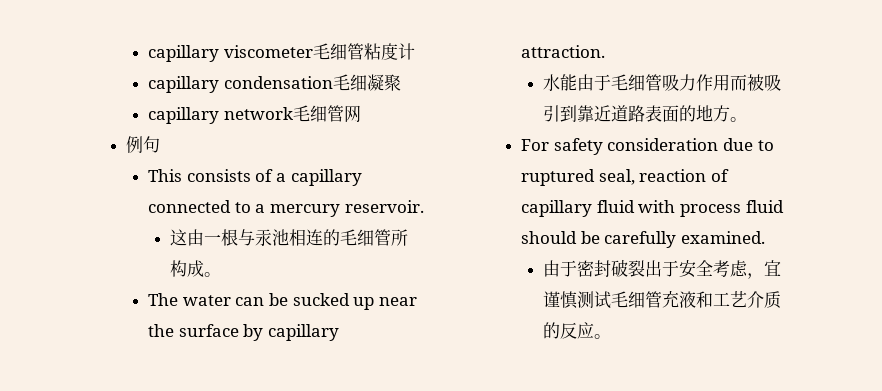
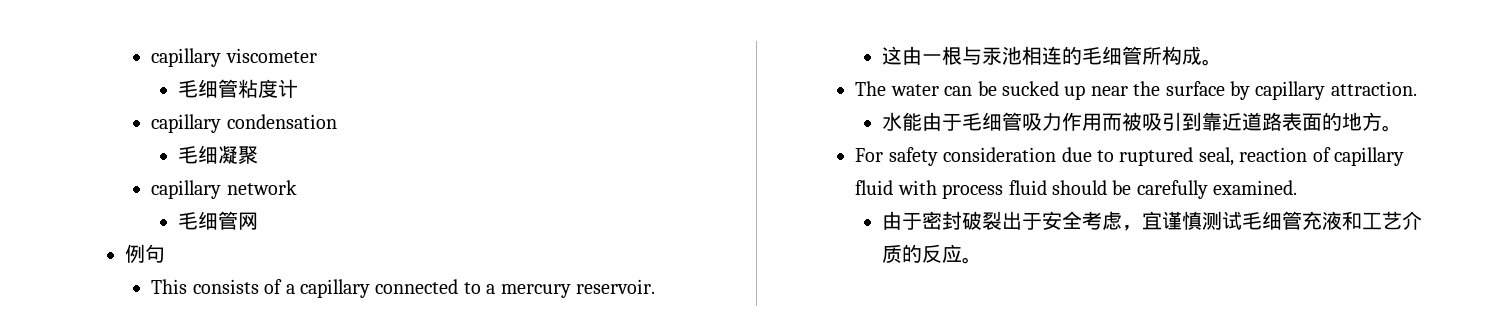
- capillary viscometer毛细管粘度计
+ capillary viscometer
+ 毛细管粘度计
- capillary condensation毛细凝聚
+ capillary condensation
+ 毛细凝聚
- capillary network毛细管网
+ capillary network
+ 毛细管网

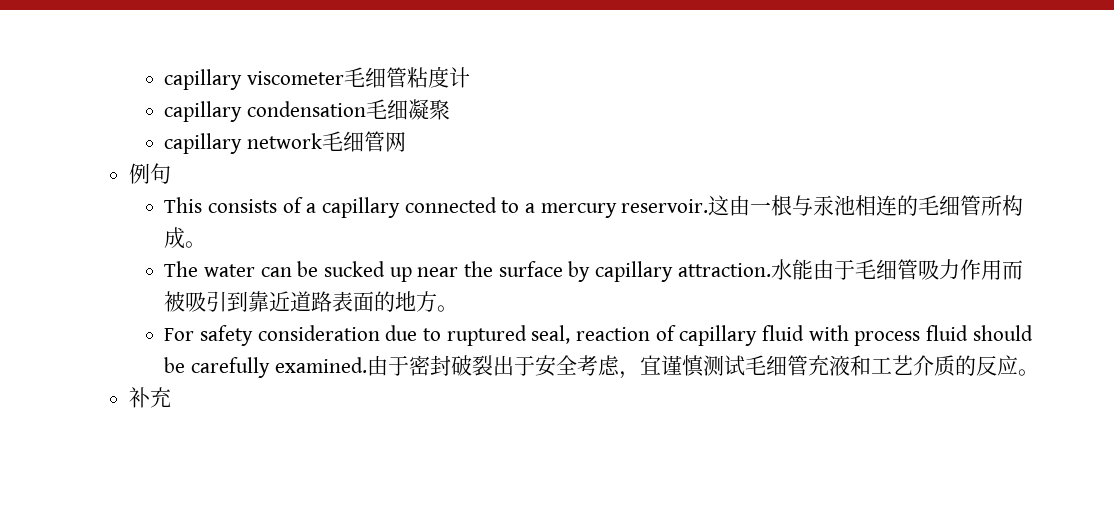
- capillary viscometer
- 毛细管粘度计
+ capillary viscometer毛细管粘度计
- capillary condensation
- 毛细凝聚
+ capillary condensation毛细凝聚
- capillary network
- 毛细管网
+ capillary network毛细管网
- This consists of a capillary connected to a mercury reservoir.
- 这由一根与汞池相连的毛细管所构成。
+ This consists of a capillary connected to a mercury reservoir.这由一根与汞池相连的毛细管所构成。
- The water can be sucked up near the surface by capillary attraction.
- 水能由于毛细管吸力作用而被吸引到靠近道路表面的地方。
+ The water can be sucked up near the surface by capillary attraction.水能由于毛细管吸力作用而被吸引到靠近道路表面的地方。
- For safety consideration due to ruptured seal, reaction of capillary fluid with process fluid should be carefully examined.
- 由于密封破裂出于安全考虑，宜谨慎测试毛细管充液和工艺介质的反应。
+ For safety consideration due to ruptured seal, reaction of capillary fluid with process fluid should be carefully examined.由于密封破裂出于安全考虑，宜谨慎测试毛细管充液和工艺介质的反应。
+ 补充

